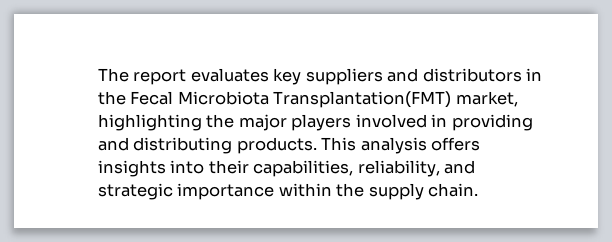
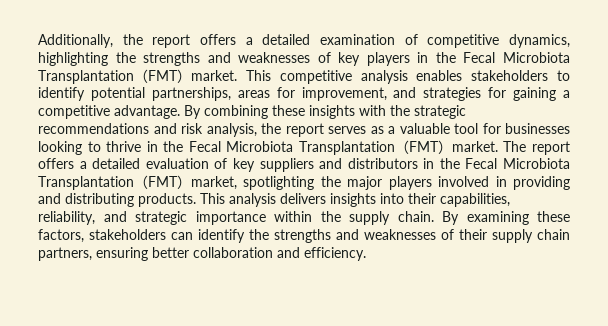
- The report evaluates key suppliers and distributors in the Fecal Microbiota Transplantation(FMT) market, highlighting the major players involved in providing and distributing products.
+ Additionally, the report offers a detailed examination of competitive dynamics, highlighting the strengths and weaknesses of key players in the Fecal Microbiota Transplantation（FMT）market. This competitive analysis enables stakeholders to identify potential partnerships, areas for improvement, and strategies for gaining a competitive advantage. By combining these insights with the strategic recommendations and risk analysis, the report serves as a valuable tool for businesses looking to thrive in the Fecal Microbiota Transplantation（FMT）market. The report offers a detailed evaluation of key suppliers and distributors in the Fecal Microbiota Transplantation（FMT）market, spotlighting the major players involved in providing and distributing products.
- This analysis offers insights into their capabilities, reliability, and strategic importance within the supply chain.
+ This analysis delivers insights into their capabilities, reliability, and strategic importance within the supply chain.
+ By examining these factors, stakeholders can identify the strengths and weaknesses of their supply chain partners, ensuring better collaboration and efficiency.

